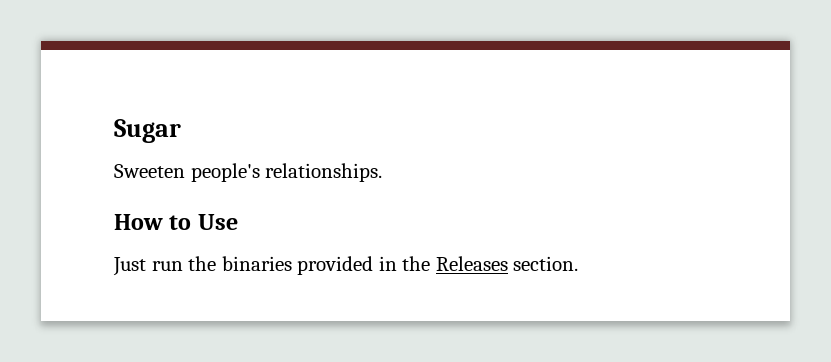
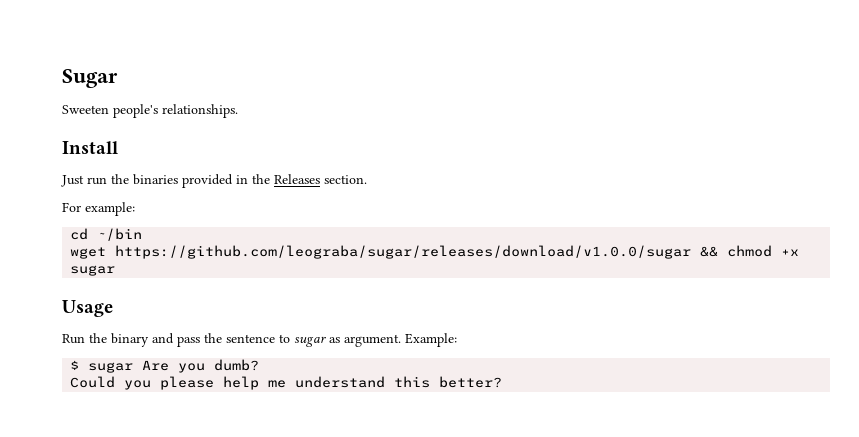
- How to Use
+ Install
+ For example:
+ cd ~/bin
+ wget https://github.com/leograba/sugar/releases/download/v1.0.0/sugar && chmod +x sugar
+ Usage
+ Run the binary and pass the sentence to sugar as argument. Example:
+ $ sugar Are you dumb?
+ Could you please help me understand this better?

